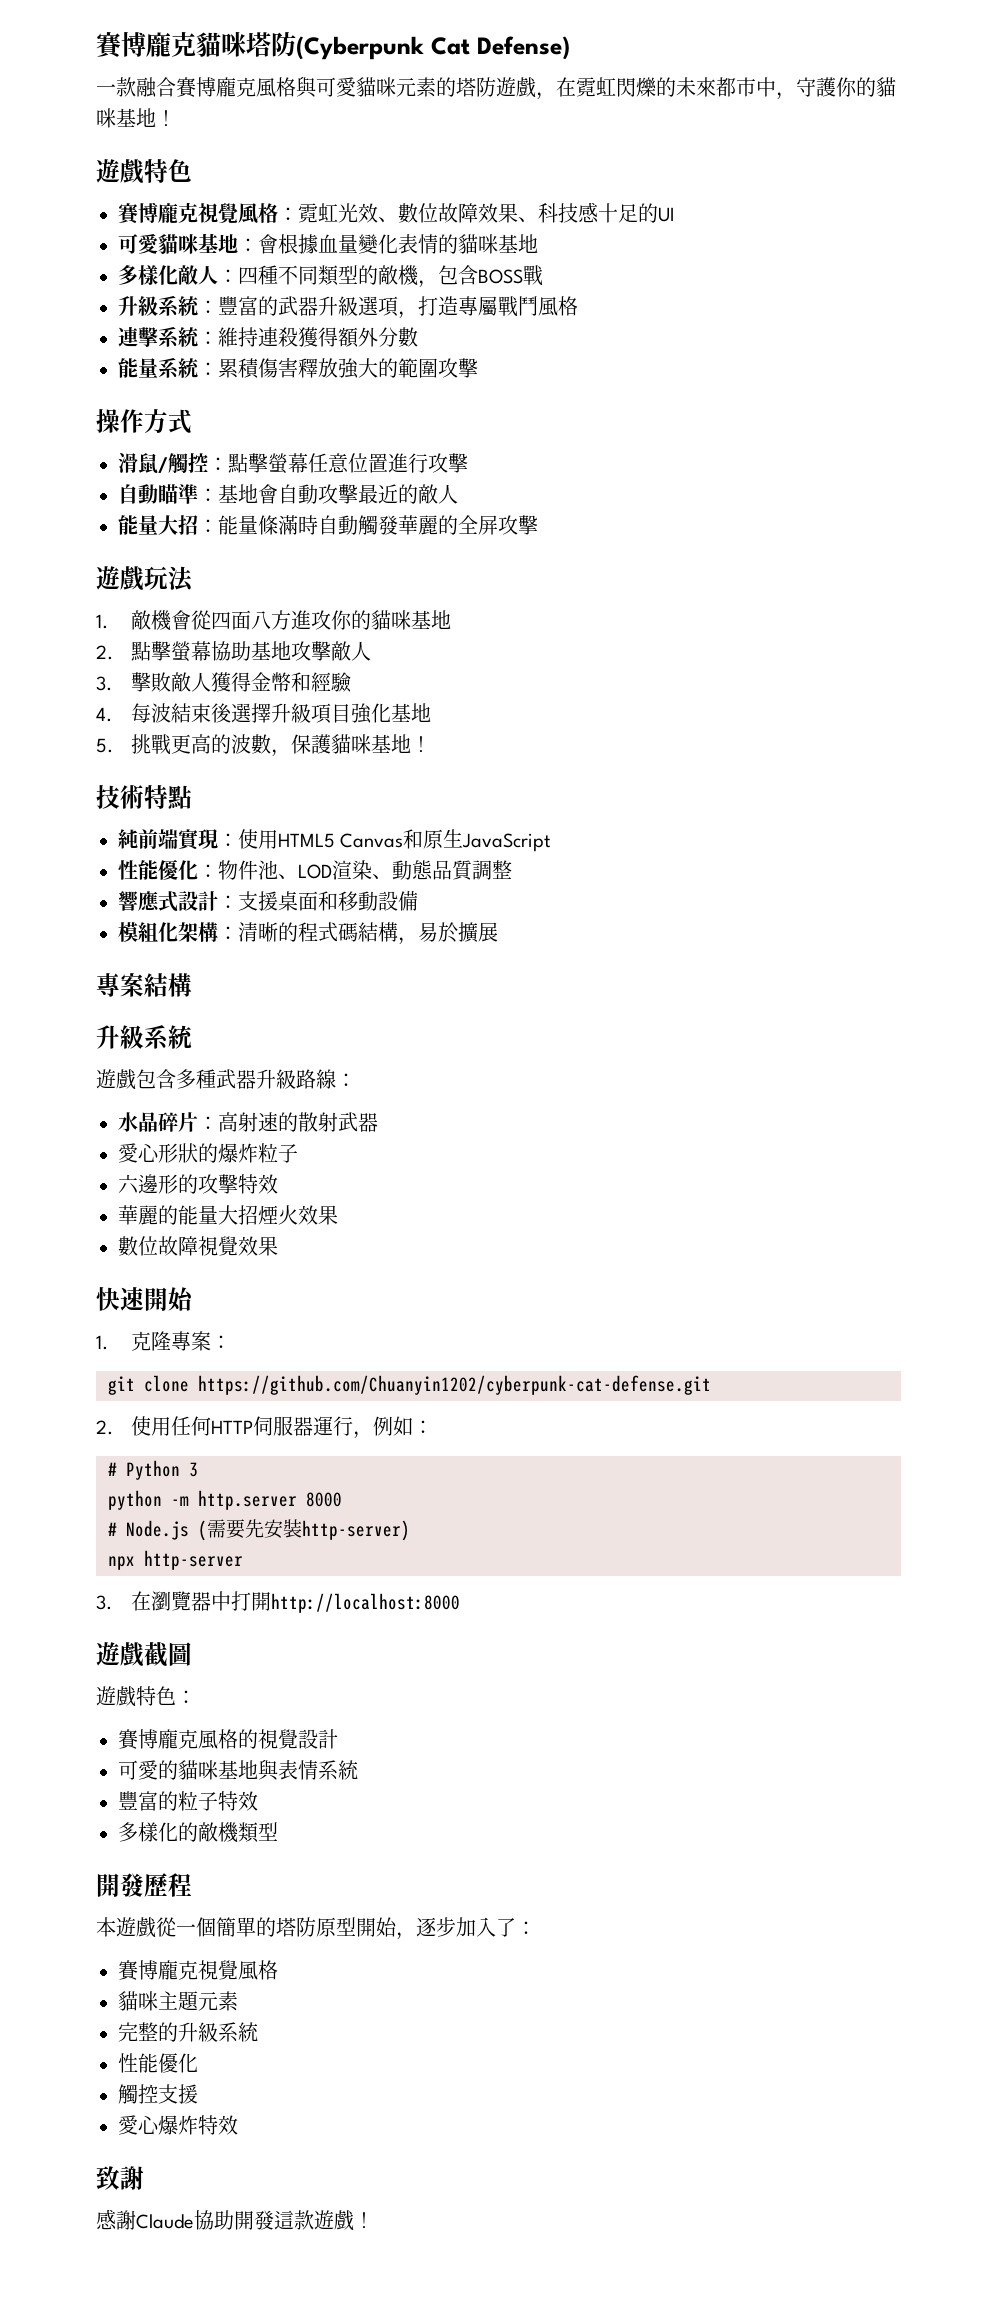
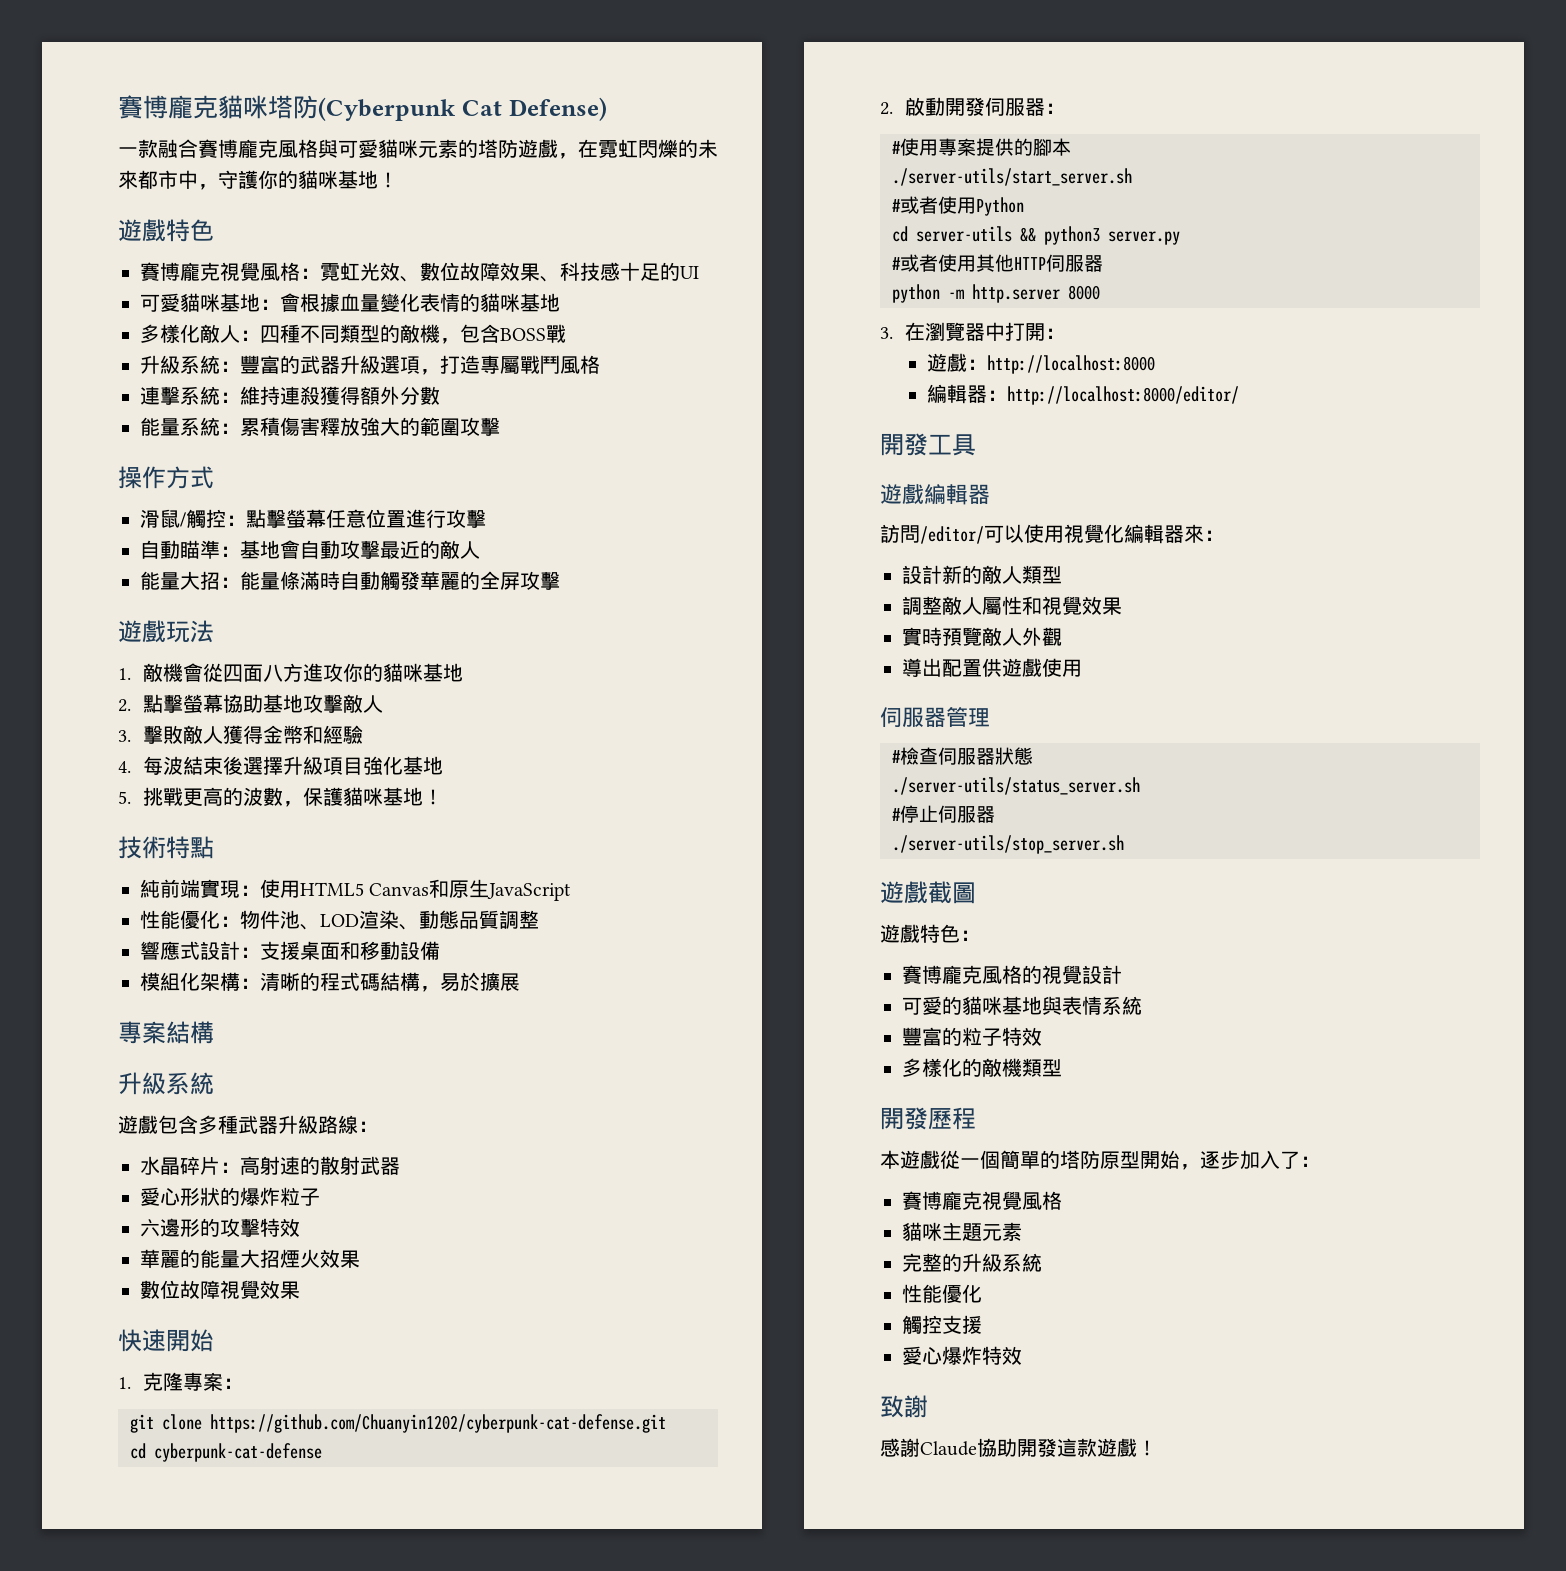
- 2.使用任何HTTP伺服器運行，例如：
- # Python 3
+ cd cyberpunk-cat-defense
+ 2.啟動開發伺服器：
+ #使用專案提供的腳本
+ ./server-utils/start_server.sh
+ #或者使用Python
+ cd server-utils && python3 server.py
+ #或者使用其他HTTP伺服器
  python -m http.server 8000
- # Node.js (需要先安裝http-server)
- npx http-server
- 3.在瀏覽器中打開http://localhost:8000
+ 3.在瀏覽器中打開：
+ 遊戲：http://localhost:8000
+ 編輯器：http://localhost:8000/editor/
+ 開發工具
+ 遊戲編輯器
+ 訪問/editor/可以使用視覺化編輯器來：
+ 設計新的敵人類型
+ 調整敵人屬性和視覺效果
+ 實時預覽敵人外觀
+ 導出配置供遊戲使用
+ 伺服器管理
+ #檢查伺服器狀態
+ ./server-utils/status_server.sh
+ #停止伺服器
+ ./server-utils/stop_server.sh

